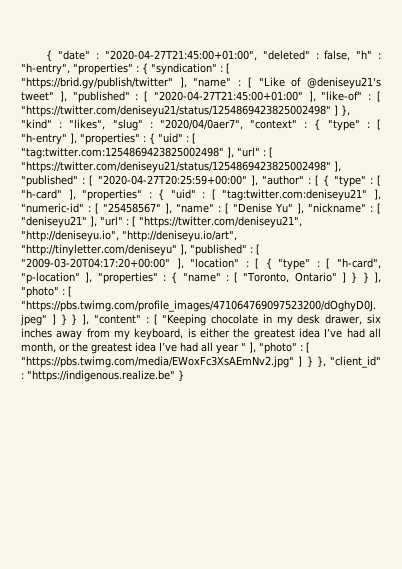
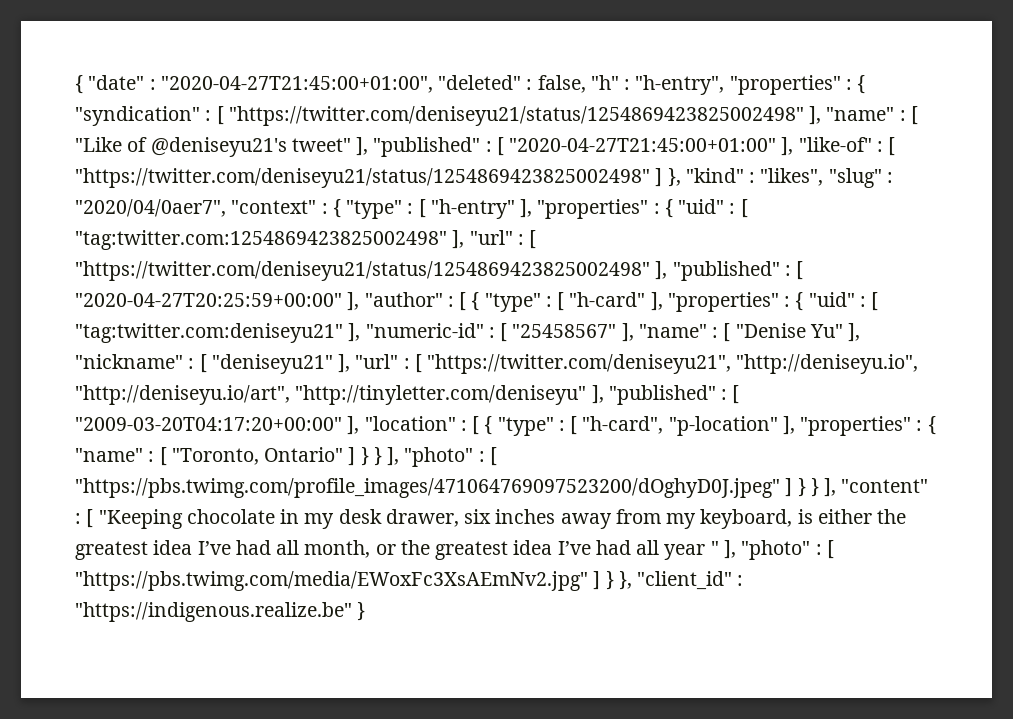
- [ "https://brid.gy/publish/twitter" ], "name" :
+ [ "https://twitter.com/deniseyu21/status/1254869423825002498" ], "name" :

